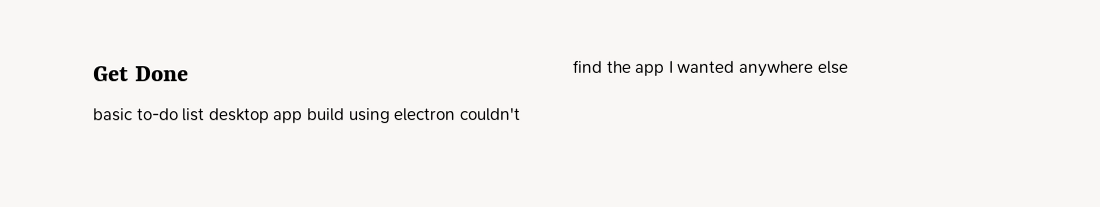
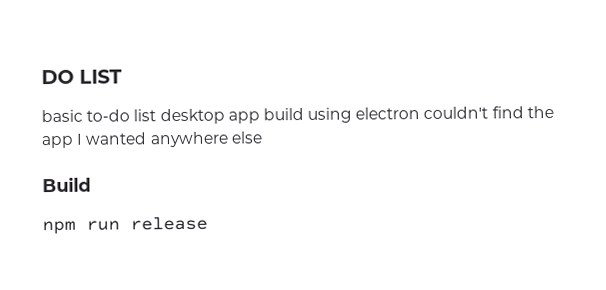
- Get Done
+ DO LIST
+ Build
+ npm run release

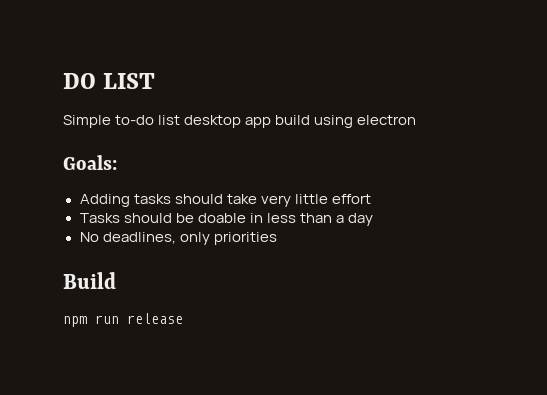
- basic to-do list desktop app build using electron couldn't find the app I wanted anywhere else
+ Simple to-do list desktop app build using electron
+ Goals:
+ Adding tasks should take very little effort
+ Tasks should be doable in less than a day
+ No deadlines, only priorities

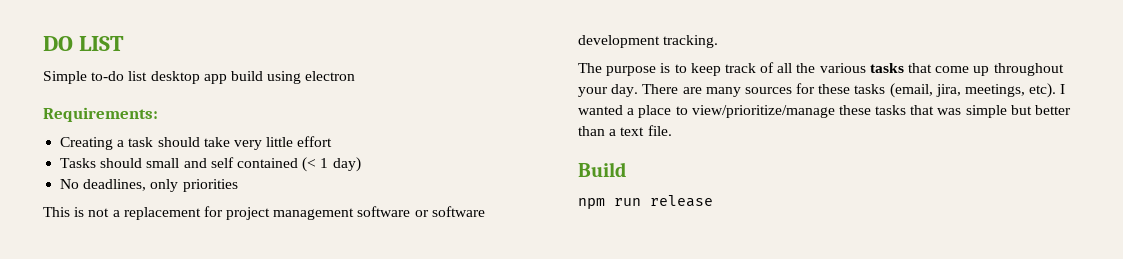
- Goals:
- Adding tasks should take very little effort
+ Requirements:
+ Creating a task should take very little effort
- Tasks should be doable in less than a day
+ Tasks should small and self contained (< 1 day)
  No deadlines, only priorities
+ This is not a replacement for project management software or software development tracking.
+ The purpose is to keep track of all the various tasks that come up throughout your day. There are many sources for these tasks (email, jira, meetings, etc). I wanted a place to view/prioritize/manage these tasks that was simple but better than a text file.

